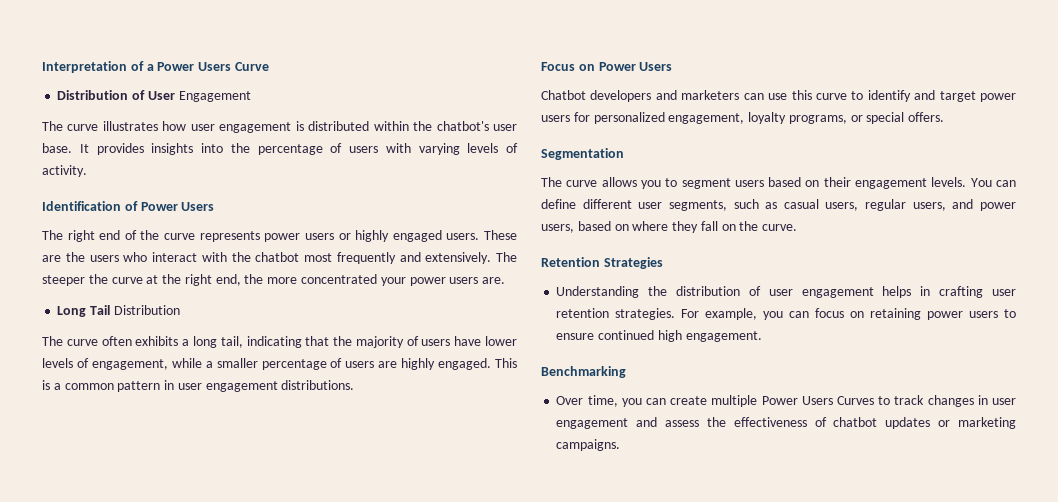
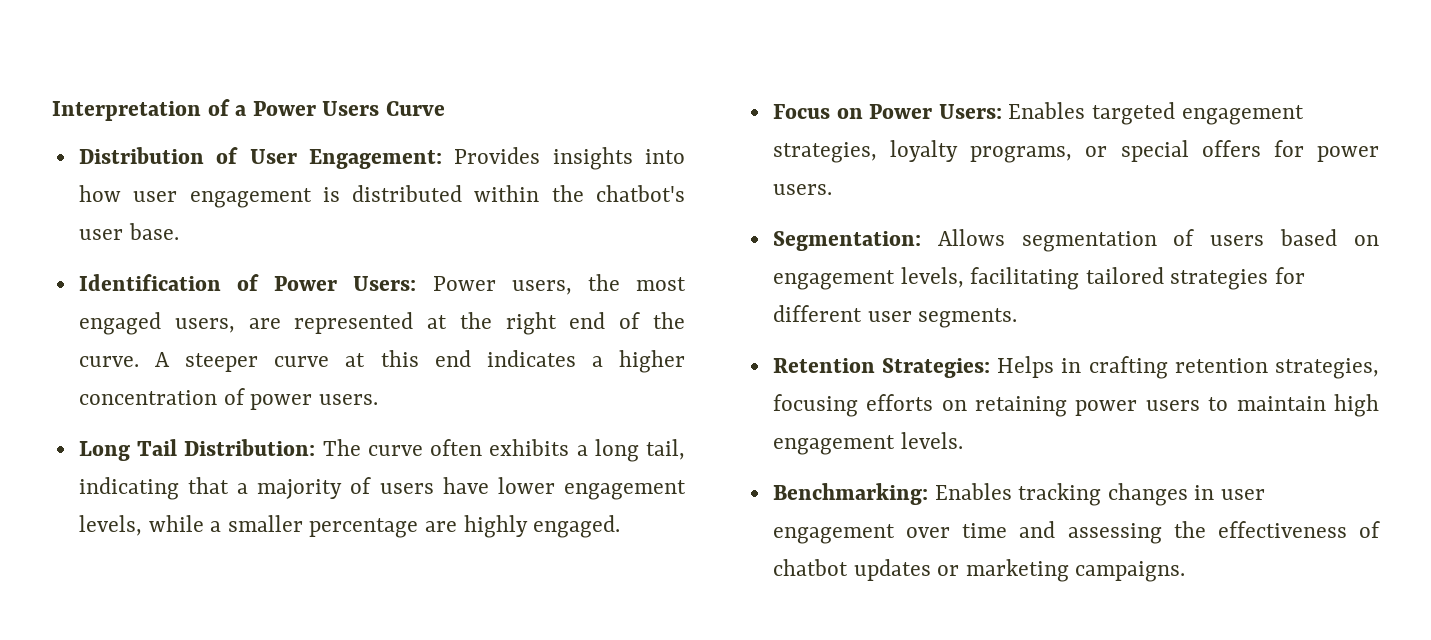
- Distribution of User Engagement
- The curve illustrates how user engagement is distributed within the chatbot's user base. It provides insights into the percentage of users with varying levels of activity.
- Identification of Power Users
- The right end of the curve represents power users or highly engaged users. These are the users who interact with the chatbot most frequently and extensively. The steeper the curve at the right end, the more concentrated your power users are.
+ Distribution of User Engagement: Provides insights into how user engagement is distributed within the chatbot's user base.
+ Identification of Power Users: Power users, the most engaged users, are represented at the right end of the curve. A steeper curve at this end indicates a higher concentration of power users.
- Long Tail Distribution
- The curve often exhibits a long tail, indicating that the majority of users have lower levels of engagement, while a smaller percentage of users are highly engaged. This is a common pattern in user engagement distributions.
- Focus on Power Users
- Chatbot developers and marketers can use this curve to identify and target power users for personalized engagement, loyalty programs, or special offers.
- Segmentation
- The curve allows you to segment users based on their engagement levels. You can define different user segments, such as casual users, regular users, and power users, based on where they fall on the curve.
- Retention Strategies
- Understanding the distribution of user engagement helps in crafting user retention strategies. For example, you can focus on retaining power users to ensure continued high engagement.
- Benchmarking
- Over time, you can create multiple Power Users Curves to track changes in user engagement and assess the effectiveness of chatbot updates or marketing campaigns.
+ Long Tail Distribution: The curve often exhibits a long tail, indicating that a majority of users have lower engagement levels, while a smaller percentage are highly engaged.
+ Focus on Power Users: Enables targeted engagement strategies, loyalty programs, or special offers for power users.
+ Segmentation: Allows segmentation of users based on engagement levels, facilitating tailored strategies for different user segments.
+ Retention Strategies: Helps in crafting retention strategies, focusing efforts on retaining power users to maintain high engagement levels.
+ Benchmarking: Enables tracking changes in user engagement over time and assessing the effectiveness of chatbot updates or marketing campaigns.

